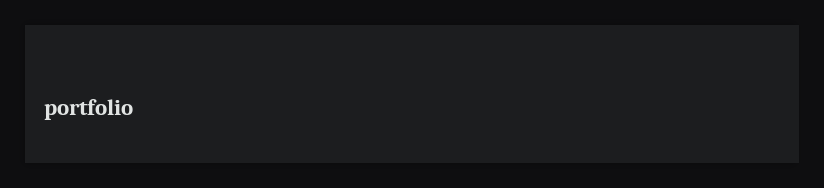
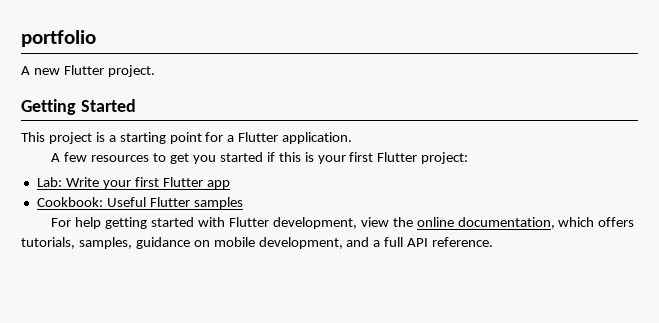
+ A new Flutter project.
+ Getting Started
+ This project is a starting point for a Flutter application.
+ A few resources to get you started if this is your first Flutter project:
+ Lab: Write your first Flutter app
+ Cookbook: Useful Flutter samples
+ For help getting started with Flutter development, view the online documentation, which offers tutorials, samples, guidance on mobile development, and a full API reference.

